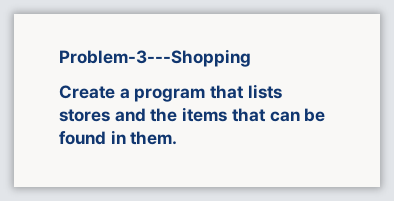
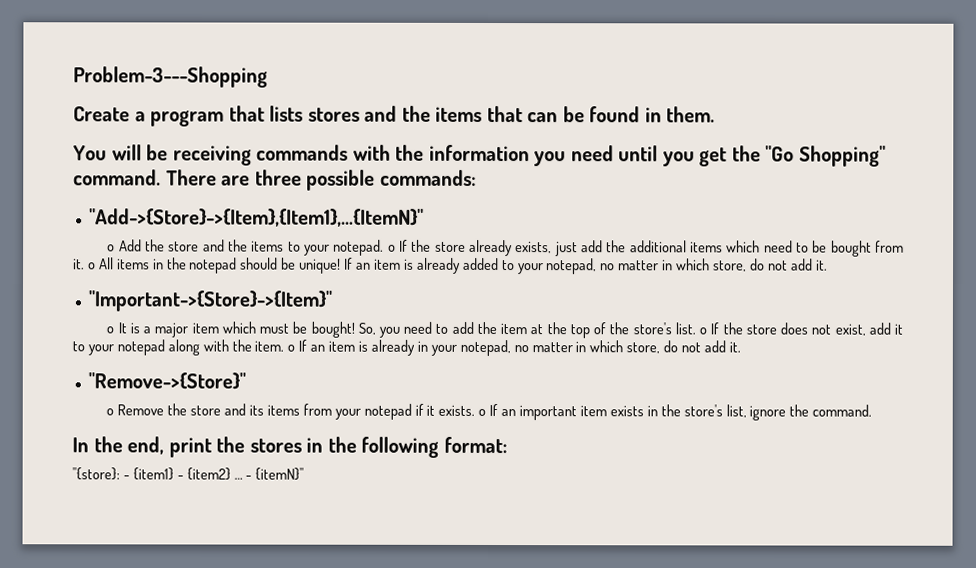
+ You will be receiving commands with the information you need until you get the "Go Shopping" command. There are three possible commands:
+ "Add->{Store}->{Item},{Item1},…{ItemN}"
+ o Add the store and the items to your notepad. o If the store already exists, just add the additional items which need to be bought from it. o All items in the notepad should be unique! If an item is already added to your notepad, no matter in which store, do not add it.
+ "Important->{Store}->{Item}"
+ o It is a major item which must be bought! So, you need to add the item at the top of the store's list. o If the store does not exist, add it to your notepad along with the item. o If an item is already in your notepad, no matter in which store, do not add it.
+ "Remove->{Store}"
+ o Remove the store and its items from your notepad if it exists. o If an important item exists in the store's list, ignore the command.
+ In the end, print the stores in the following format:
+ "{store}: - {item1} - {item2} … - {itemN}"

